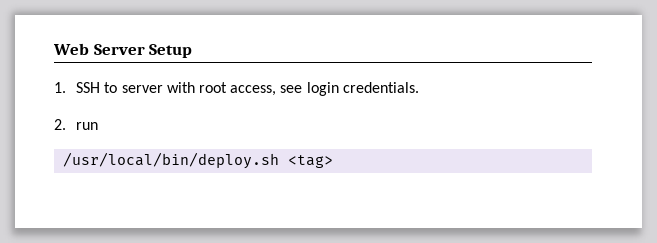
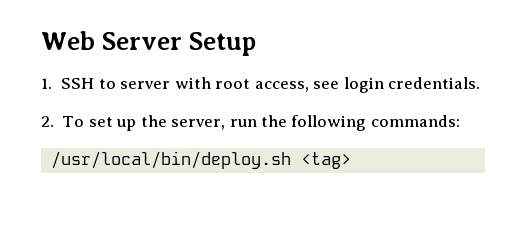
- 2. run
+ 2. To set up the server, run the following commands:

